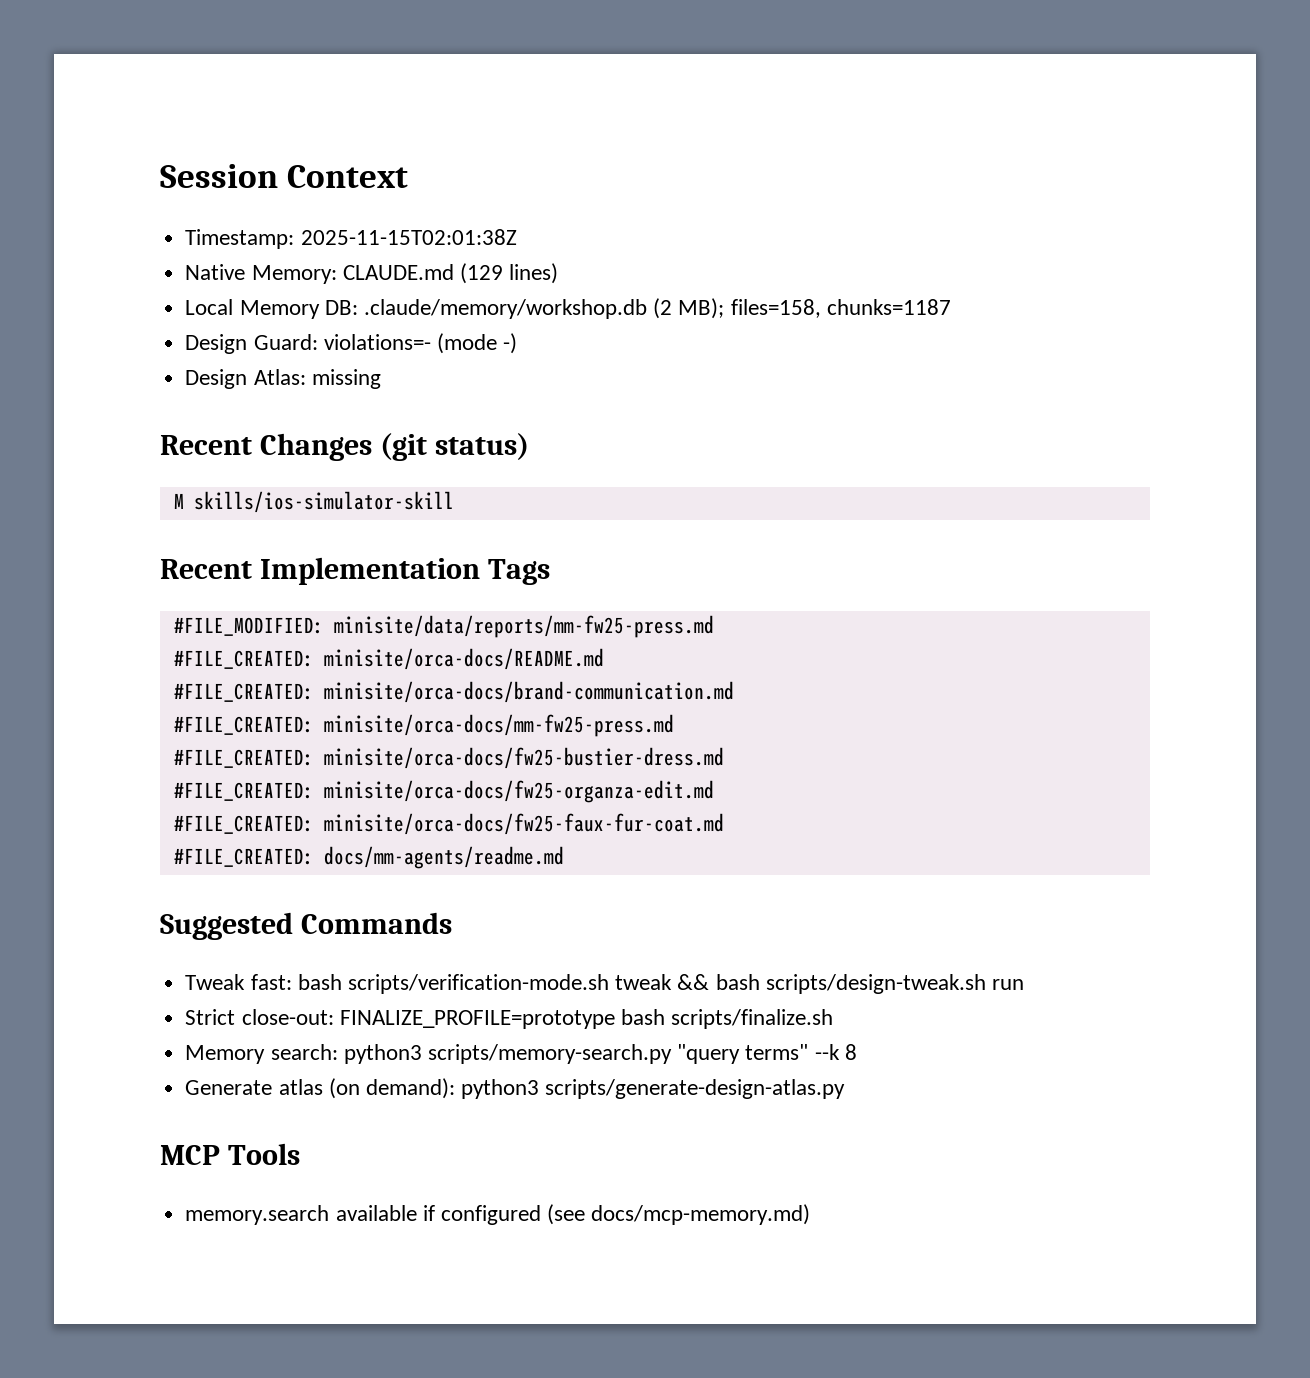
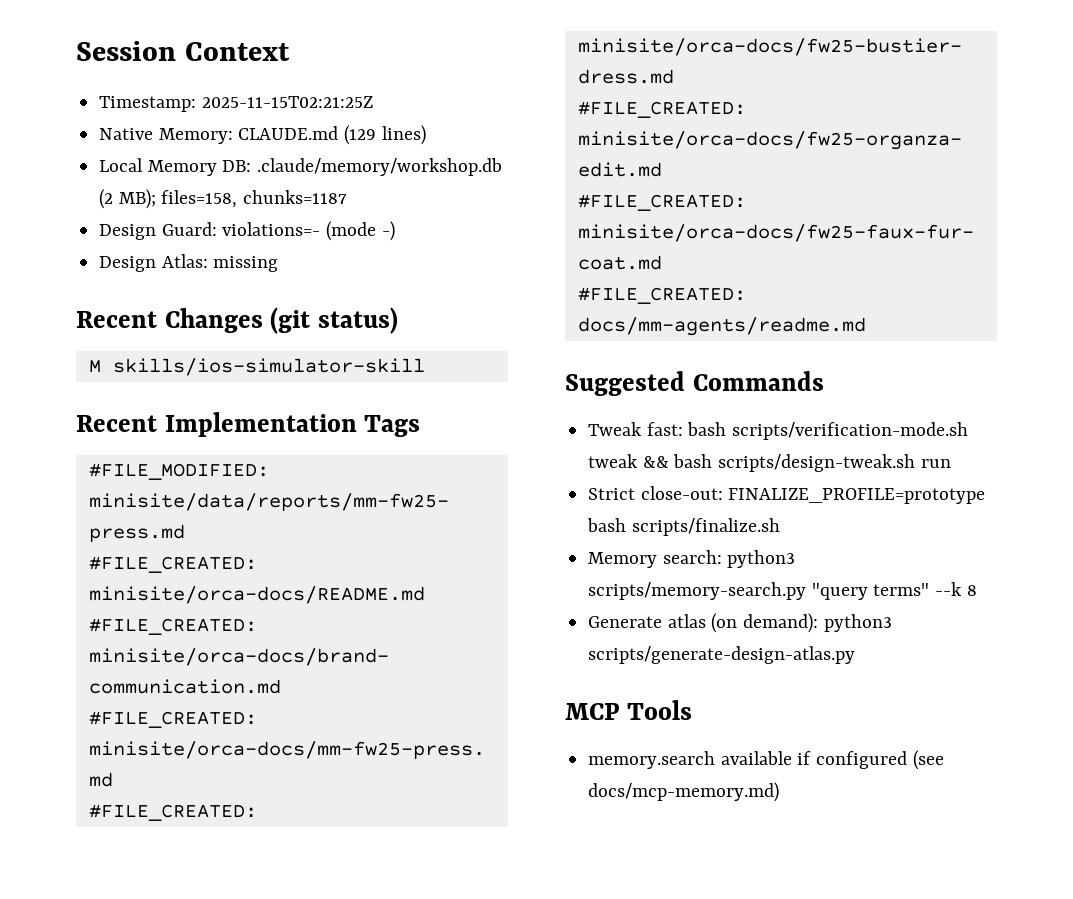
- Timestamp: 2025-11-15T02:01:38Z
+ Timestamp: 2025-11-15T02:21:25Z

